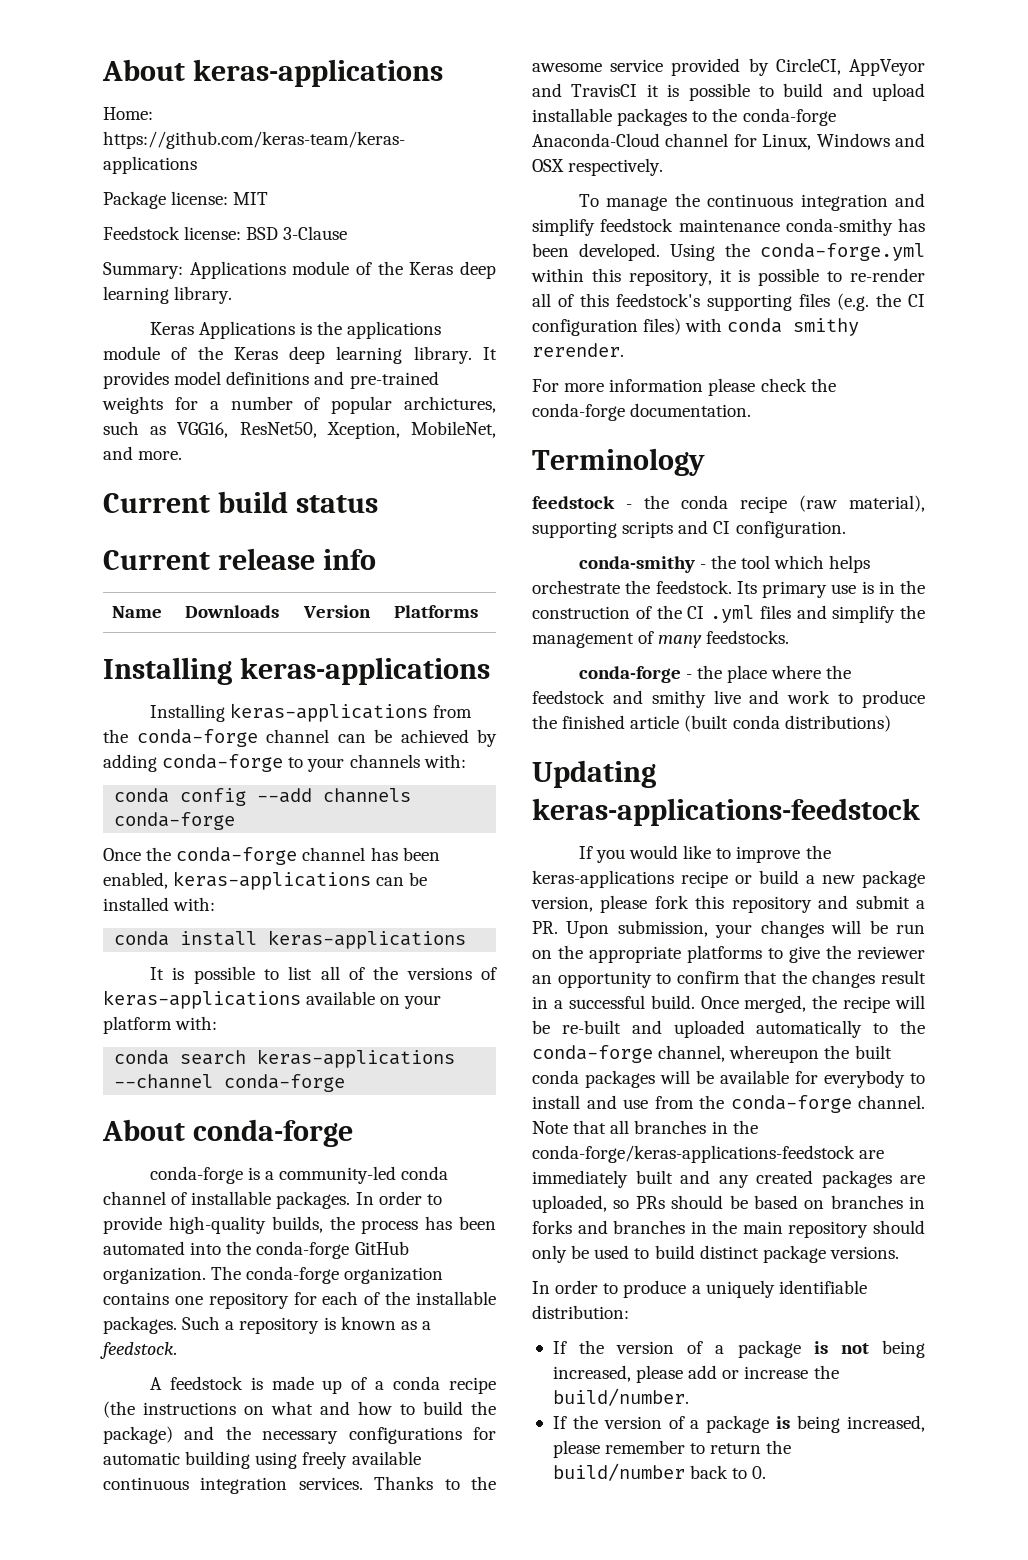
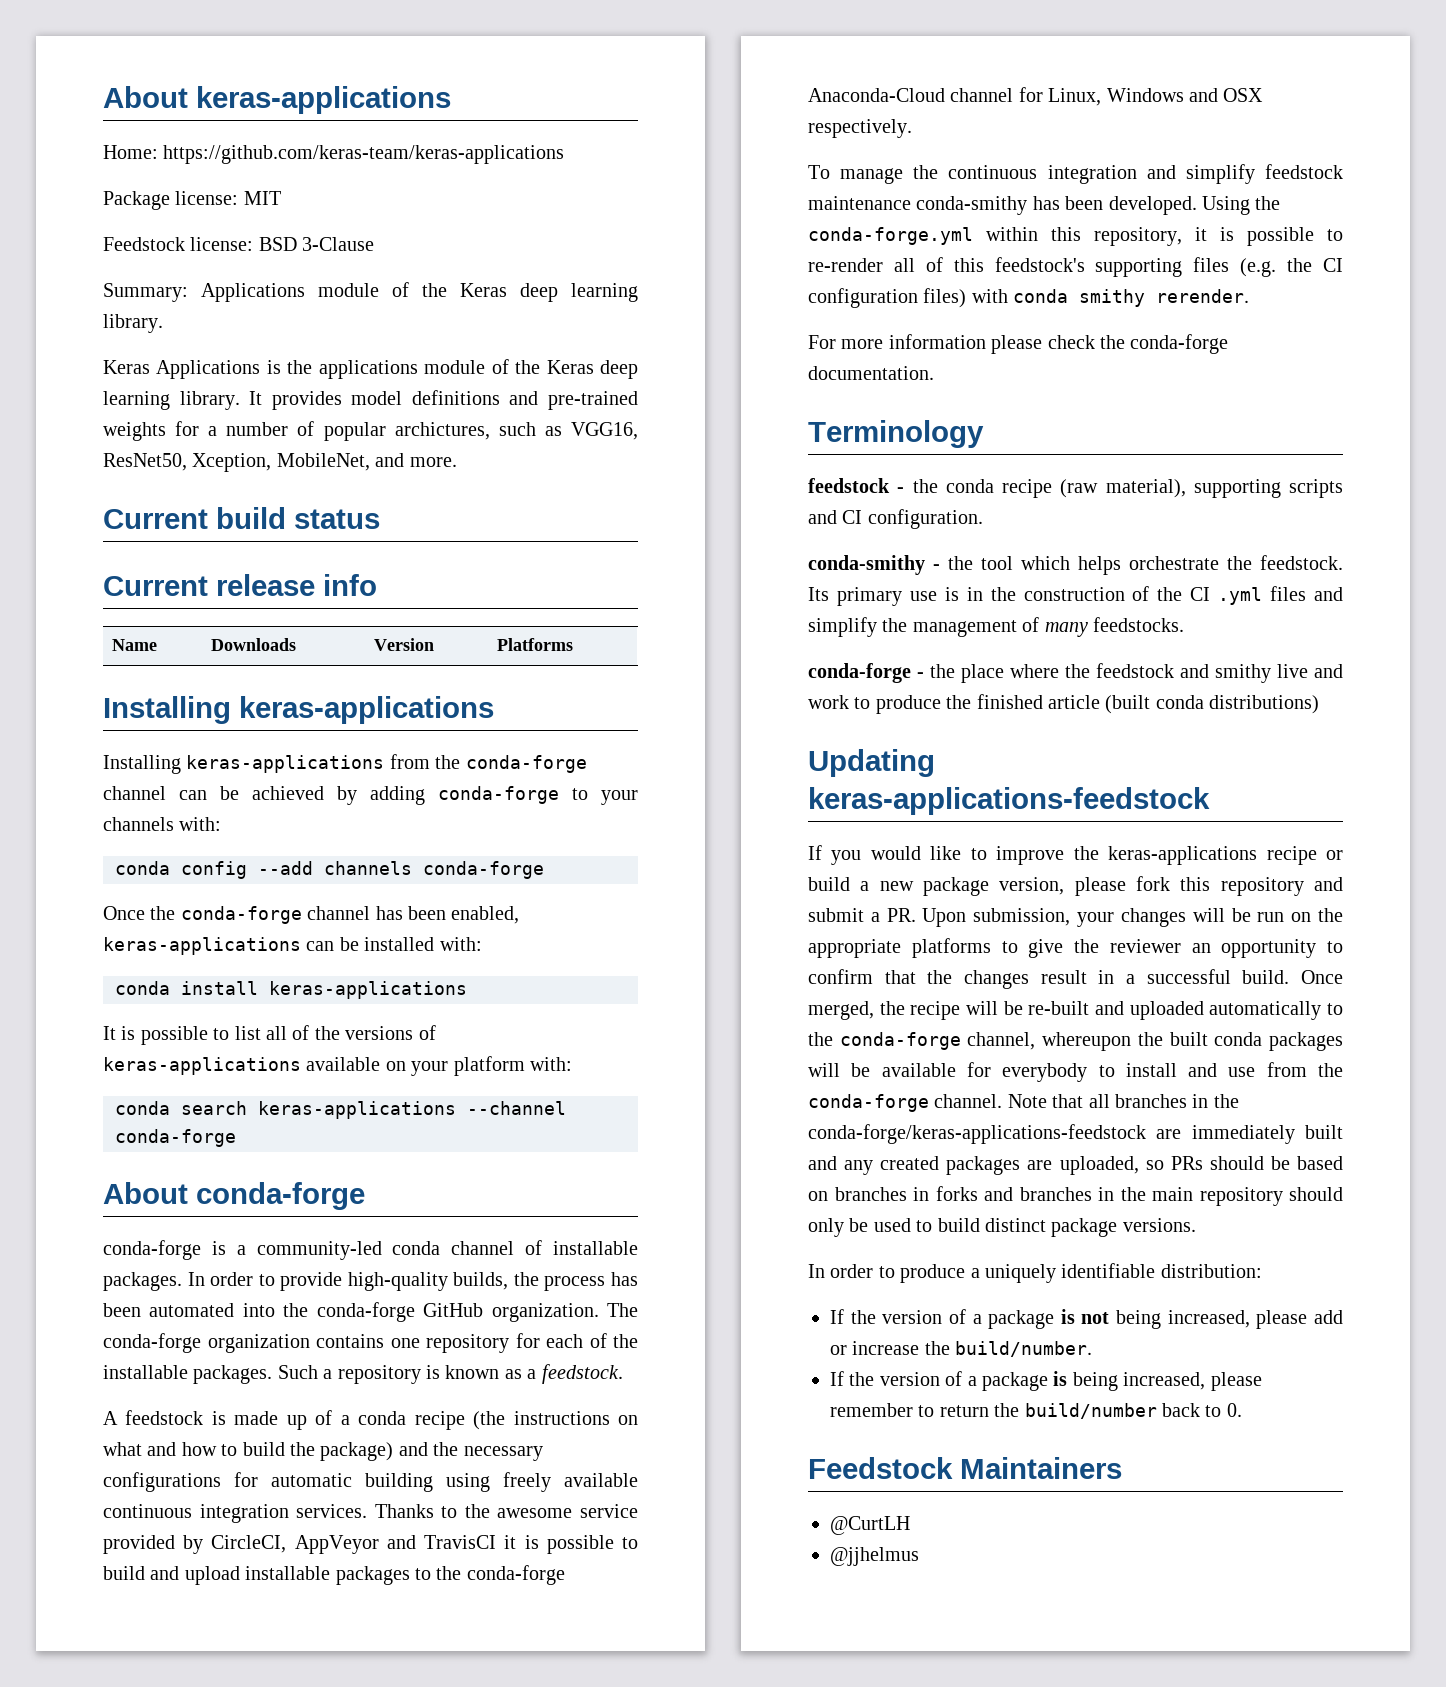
+ Feedstock Maintainers
+ @CurtLH
+ @jjhelmus

